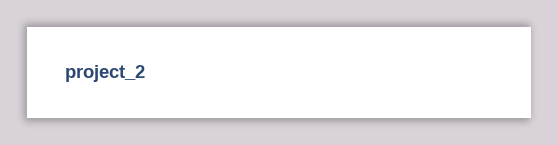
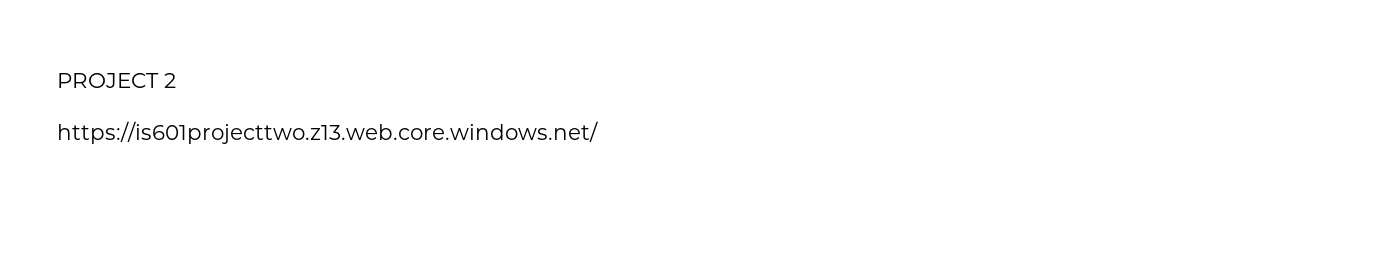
- project_2
+ PROJECT 2
+ https://is601projecttwo.z13.web.core.windows.net/

